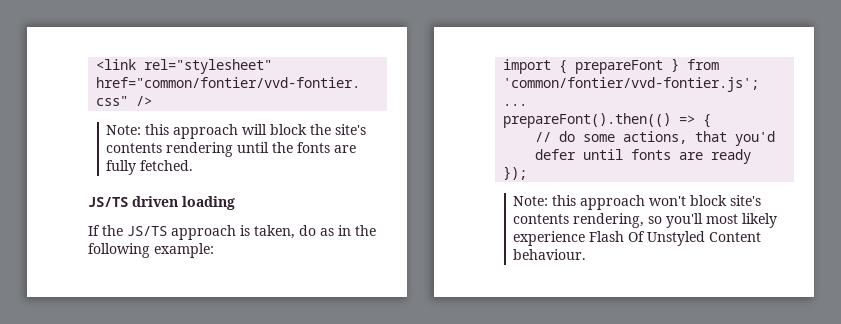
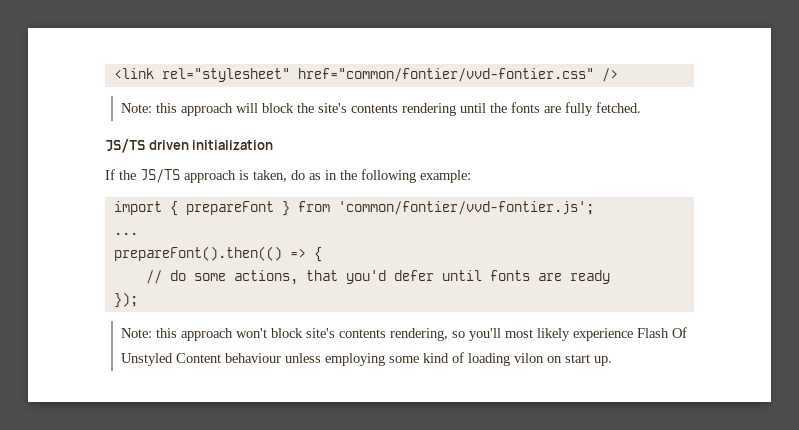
- JS/TS driven loading
+ JS/TS driven initialization
- Note: this approach won't block site's contents rendering, so you'll most likely experience Flash Of Unstyled Content behaviour.
+ Note: this approach won't block site's contents rendering, so you'll most likely experience Flash Of Unstyled Content behaviour unless employing some kind of loading vilon on start up.

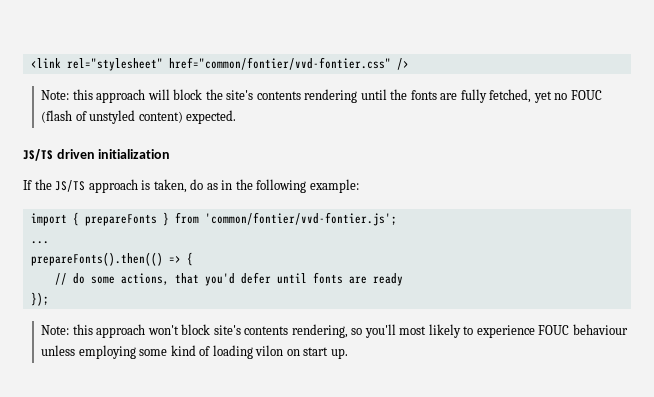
- Note: this approach will block the site's contents rendering until the fonts are fully fetched.
+ Note: this approach will block the site's contents rendering until the fonts are fully fetched, yet no FOUC (flash of unstyled content) expected.
- import { prepareFont } from 'common/fontier/vvd-fontier.js';
+ import { prepareFonts } from 'common/fontier/vvd-fontier.js';
- prepareFont().then(() => {
+ prepareFonts().then(() => {
- Note: this approach won't block site's contents rendering, so you'll most likely experience Flash Of Unstyled Content behaviour unless employing some kind of loading vilon on start up.
+ Note: this approach won't block site's contents rendering, so you'll most likely to experience FOUC behaviour unless employing some kind of loading vilon on start up.

